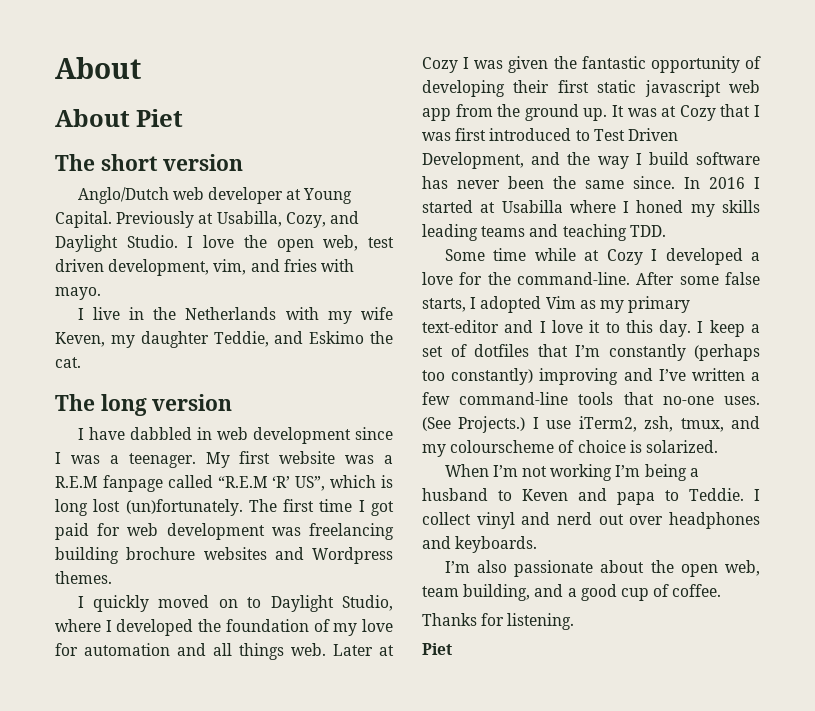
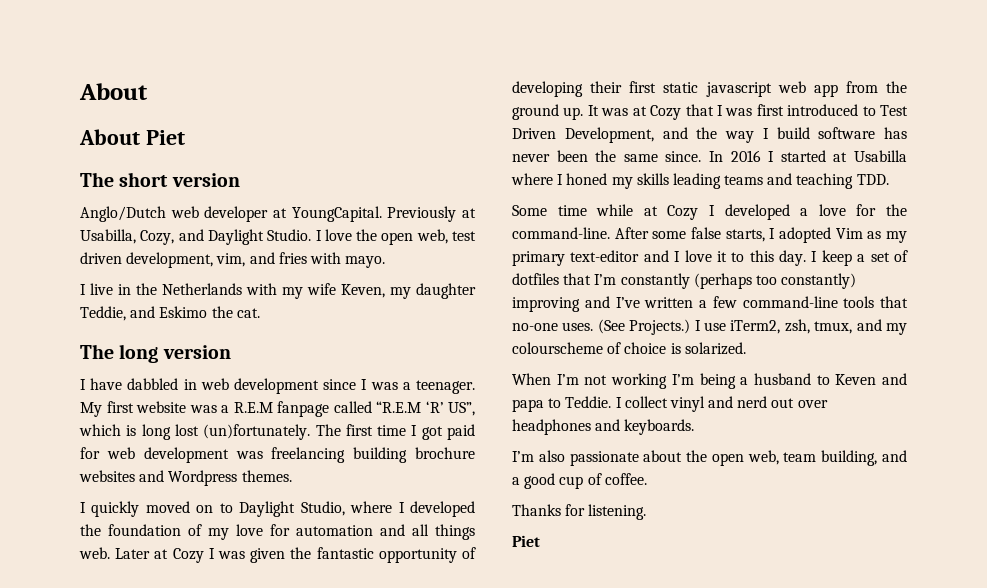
- Anglo/Dutch web developer at Young Capital.
+ Anglo/Dutch web developer at YoungCapital.

